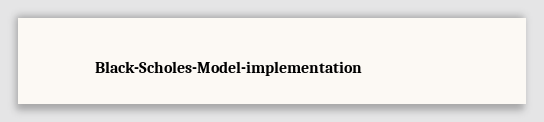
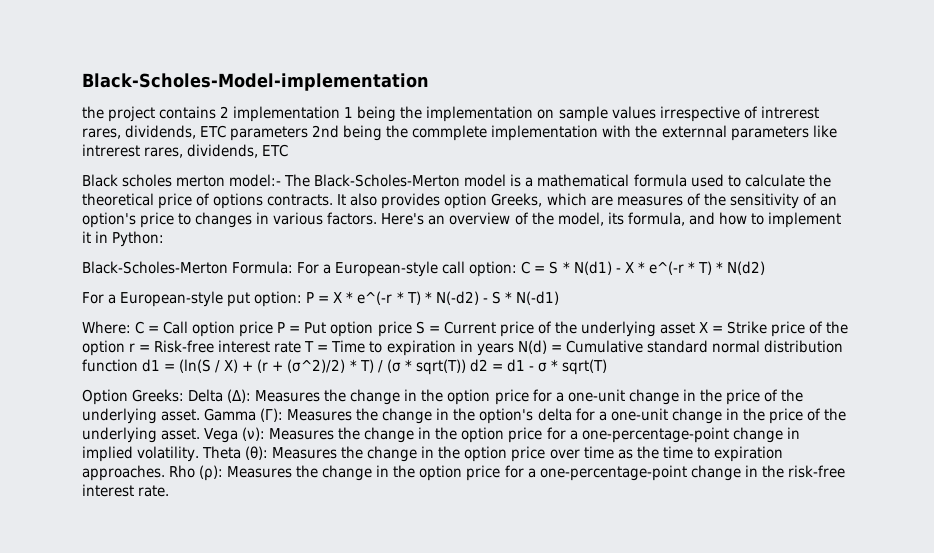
+ the project contains 2 implementation 1 being the implementation on sample values irrespective of intrerest rares, dividends, ETC parameters 2nd being the commplete implementation with the externnal parameters like intrerest rares, dividends, ETC
+ Black scholes merton model:- The Black-Scholes-Merton model is a mathematical formula used to calculate the theoretical price of options contracts. It also provides option Greeks, which are measures of the sensitivity of an option's price to changes in various factors. Here's an overview of the model, its formula, and how to implement it in Python:
+ Black-Scholes-Merton Formula: For a European-style call option: C = S * N(d1) - X * e^(-r * T) * N(d2)
+ For a European-style put option: P = X * e^(-r * T) * N(-d2) - S * N(-d1)
+ Where: C = Call option price P = Put option price S = Current price of the underlying asset X = Strike price of the option r = Risk-free interest rate T = Time to expiration in years N(d) = Cumulative standard normal distribution function d1 = (ln(S / X) + (r + (σ^2)/2) * T) / (σ * sqrt(T)) d2 = d1 - σ * sqrt(T)
+ Option Greeks: Delta (Δ): Measures the change in the option price for a one-unit change in the price of the underlying asset. Gamma (Γ): Measures the change in the option's delta for a one-unit change in the price of the underlying asset. Vega (ν): Measures the change in the option price for a one-percentage-point change in implied volatility. Theta (θ): Measures the change in the option price over time as the time to expiration approaches. Rho (ρ): Measures the change in the option price for a one-percentage-point change in the risk-free interest rate.

